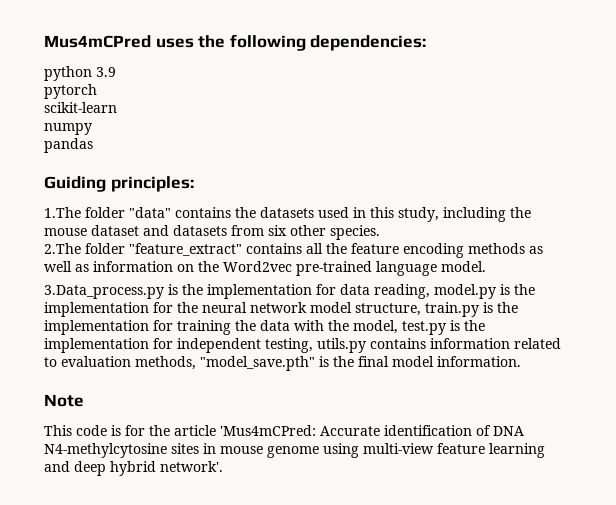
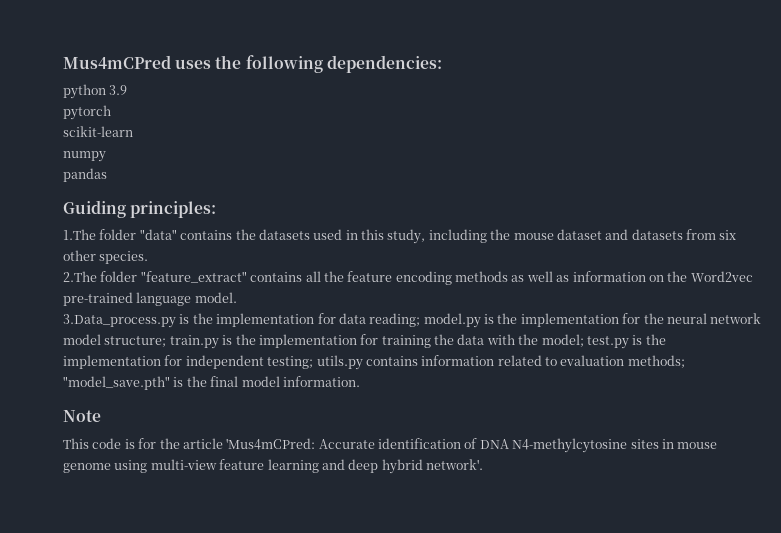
- 3.Data_process.py is the implementation for data reading, model.py is the implementation for the neural network model structure, train.py is the implementation for training the data with the model, test.py is the implementation for independent testing, utils.py contains information related to evaluation methods, "model_save.pth" is the final model information.
+ 3.Data_process.py is the implementation for data reading; model.py is the implementation for the neural network model structure; train.py is the implementation for training the data with the model; test.py is the implementation for independent testing; utils.py contains information related to evaluation methods; "model_save.pth" is the final model information.

